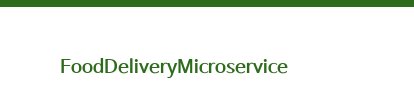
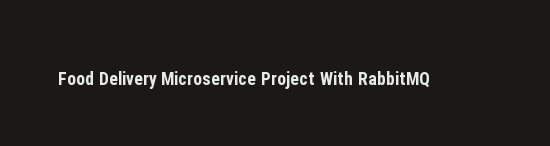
- FoodDeliveryMicroservice
+ Food Delivery Microservice Project With RabbitMQ

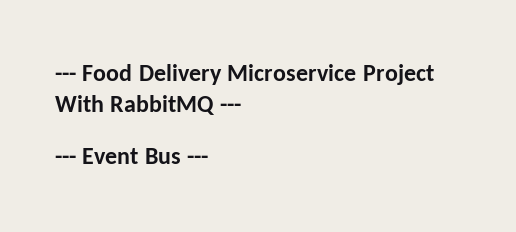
- Food Delivery Microservice Project With RabbitMQ
+ --- Food Delivery Microservice Project With RabbitMQ ---
+ --- Event Bus ---

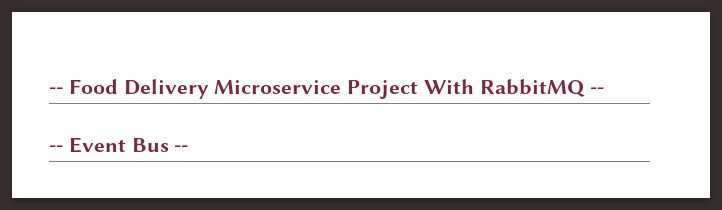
- --- Food Delivery Microservice Project With RabbitMQ ---
- --- Event Bus ---
+ -- Food Delivery Microservice Project With RabbitMQ --
+ -- Event Bus --

